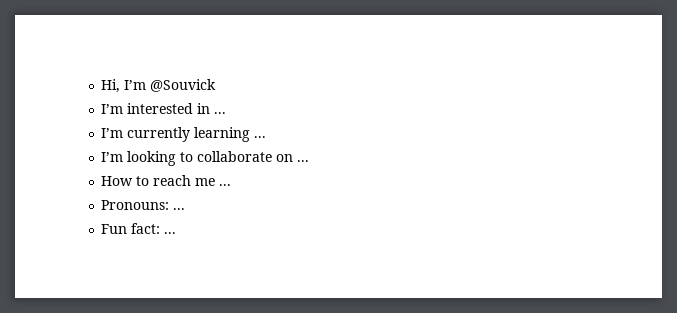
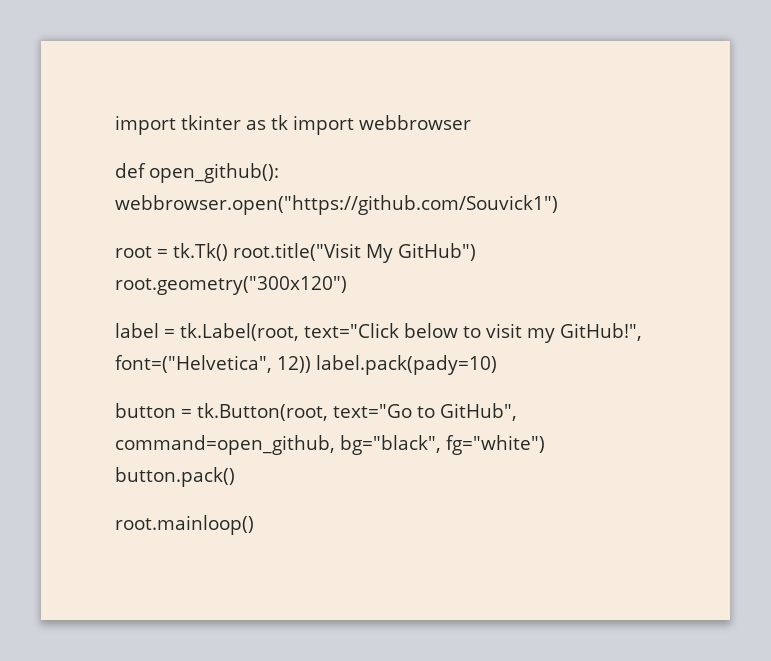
- Hi, I’m @Souvick
- I’m interested in ...
- I’m currently learning ...
- I’m looking to collaborate on ...
- How to reach me ...
- Pronouns: ...
- Fun fact: ...
+ import tkinter as tk import webbrowser
+ def open_github(): webbrowser.open("https://github.com/Souvick1")
+ root = tk.Tk() root.title("Visit My GitHub") root.geometry("300x120")
+ label = tk.Label(root, text="Click below to visit my GitHub!", font=("Helvetica", 12)) label.pack(pady=10)
+ button = tk.Button(root, text="Go to GitHub", command=open_github, bg="black", fg="white") button.pack()
+ root.mainloop()

